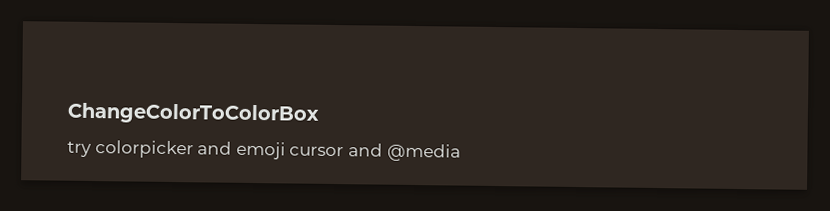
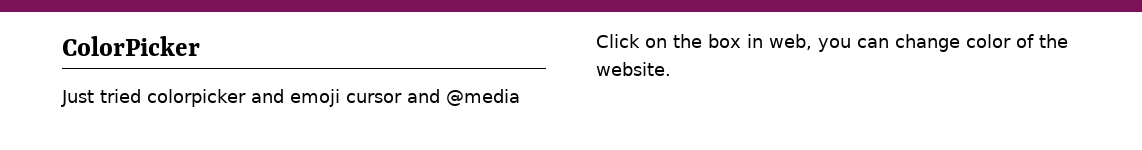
- ChangeColorToColorBox
- try colorpicker and emoji cursor and @media
+ ColorPicker
+ Just tried colorpicker and emoji cursor and @media Click on the box in web, you can change color of the website.

